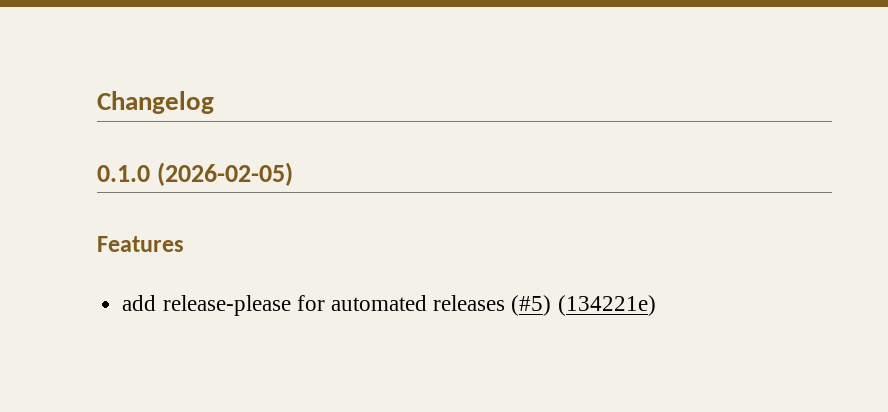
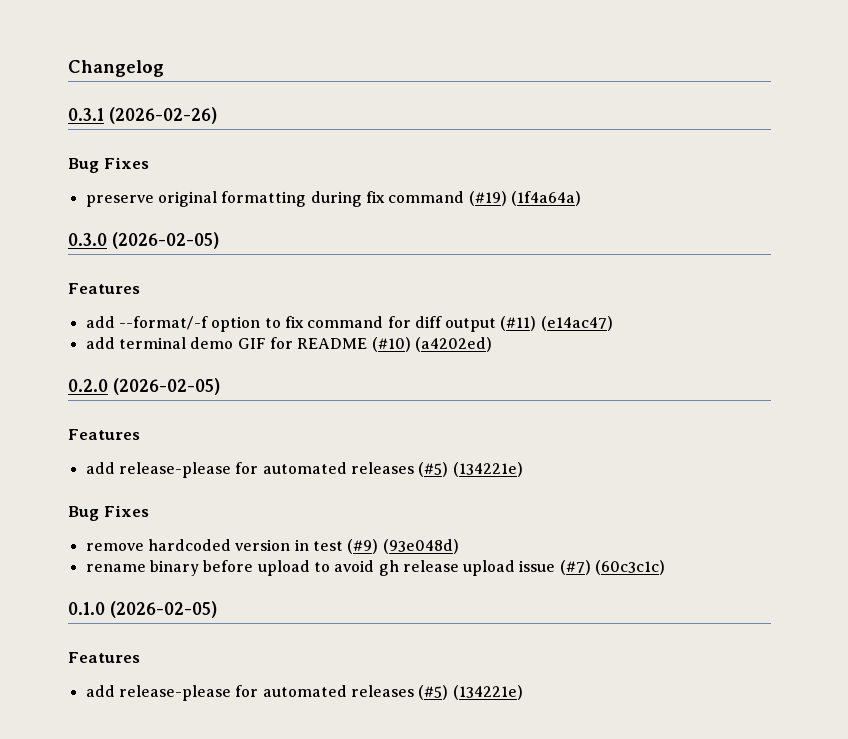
+ 0.3.1 (2026-02-26)
+ Bug Fixes
+ preserve original formatting during fix command (#19) (1f4a64a)
+ 0.3.0 (2026-02-05)
+ Features
+ add --format/-f option to fix command for diff output (#11) (e14ac47)
+ add terminal demo GIF for README (#10) (a4202ed)
+ 0.2.0 (2026-02-05)
+ Features
+ add release-please for automated releases (#5) (134221e)
+ Bug Fixes
+ remove hardcoded version in test (#9) (93e048d)
+ rename binary before upload to avoid gh release upload issue (#7) (60c3c1c)

